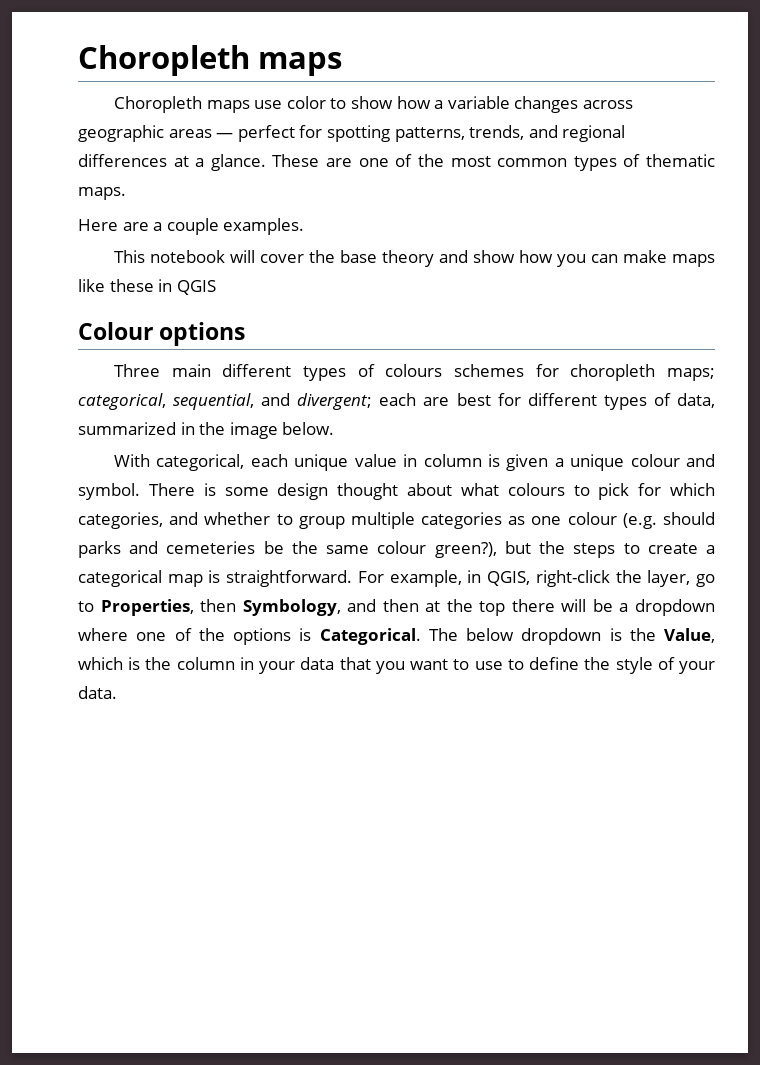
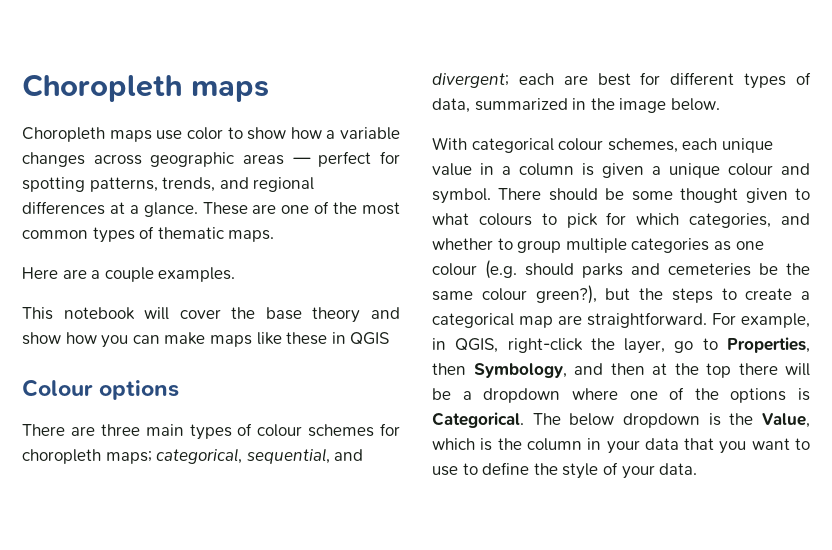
- Three main different types of colours schemes for choropleth maps; categorical, sequential, and divergent; each are best for different types of data, summarized in the image below.
+ There are three main types of colour schemes for choropleth maps; categorical, sequential, and divergent; each are best for different types of data, summarized in the image below.
- With categorical, each unique value in column is given a unique colour and symbol.
+ With categorical colour schemes, each unique value in a column is given a unique colour and symbol.
- There is some design thought about what colours to pick for which categories, and whether to group multiple categories as one colour (e.g. should parks and cemeteries be the same colour green?), but the steps to create a categorical map is straightforward.
+ There should be some thought given to what colours to pick for which categories, and whether to group multiple categories as one colour (e.g. should parks and cemeteries be the same colour green?), but the steps to create a categorical map are straightforward.

